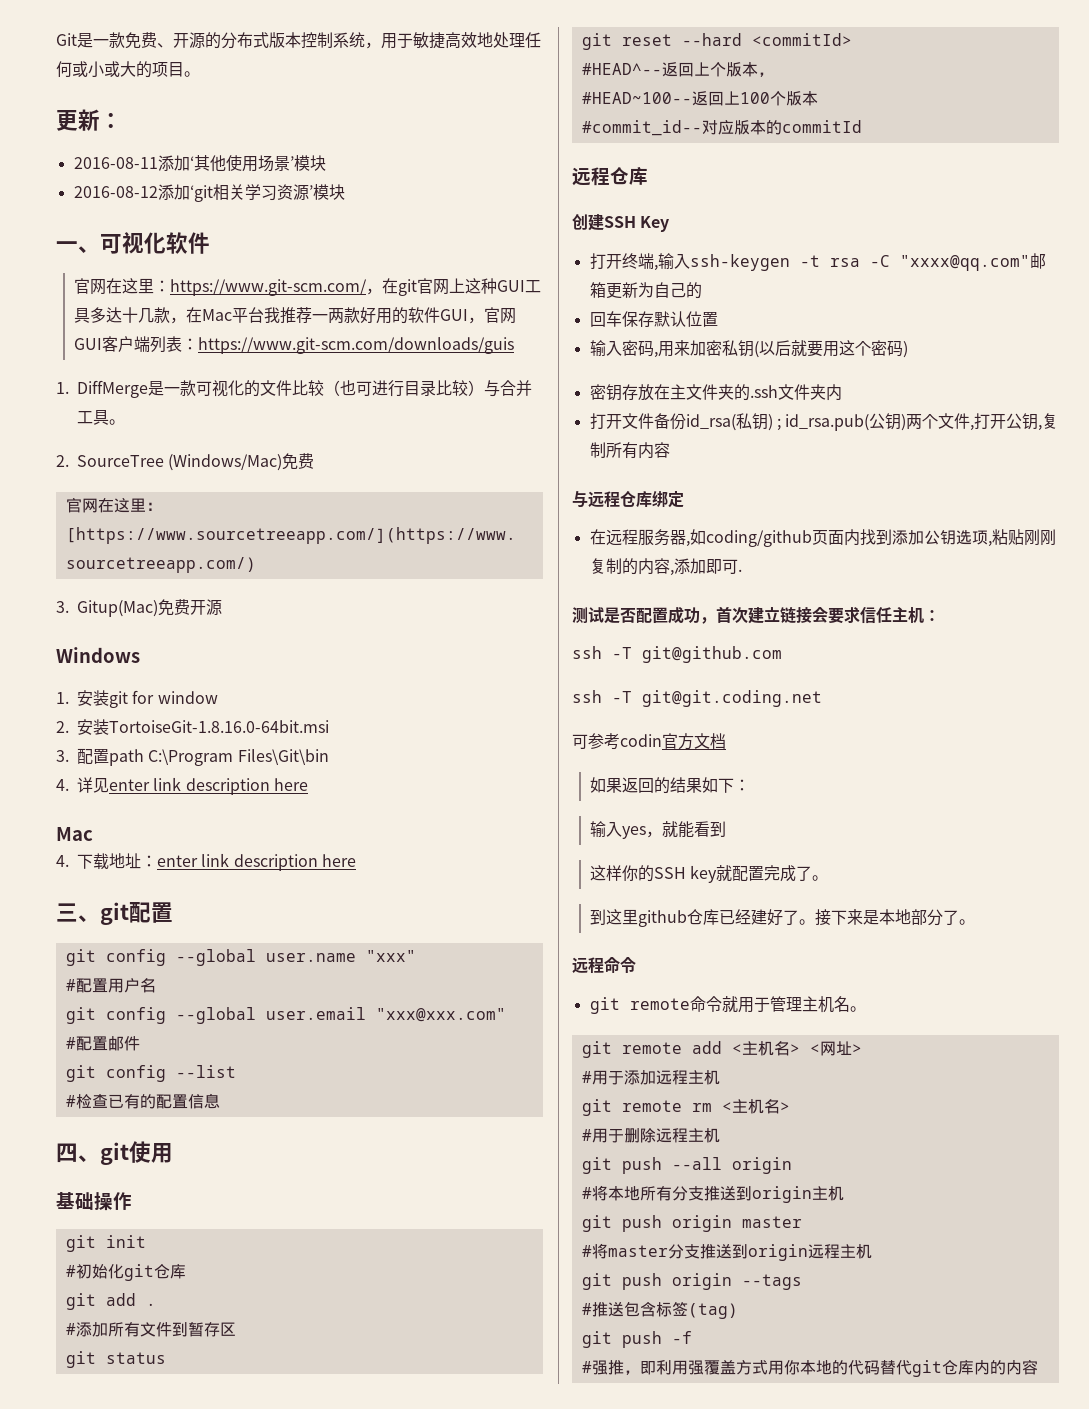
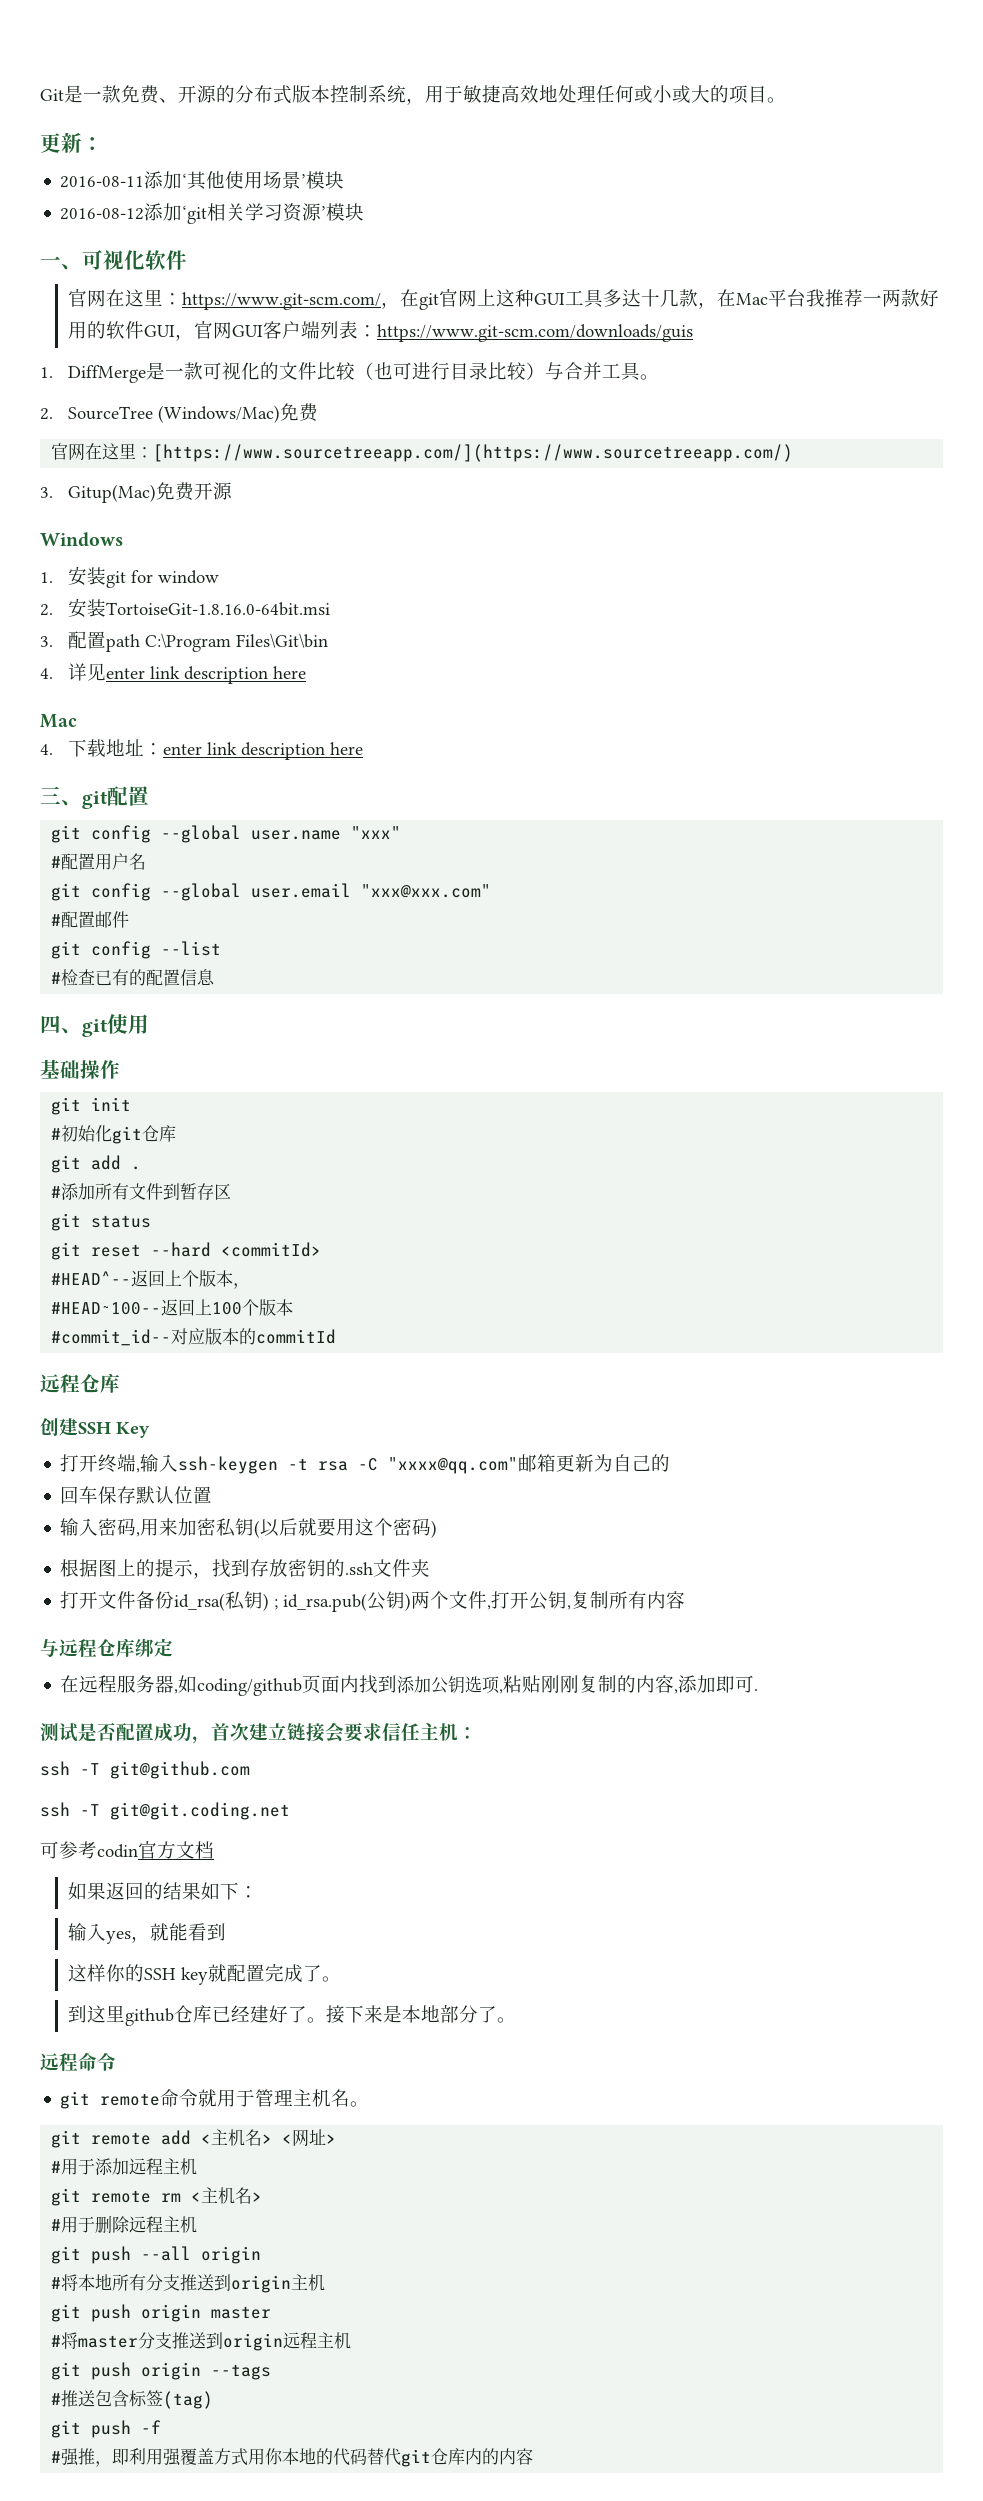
- 密钥存放在主文件夹的.ssh文件夹内
+ 根据图上的提示，找到存放密钥的.ssh文件夹

